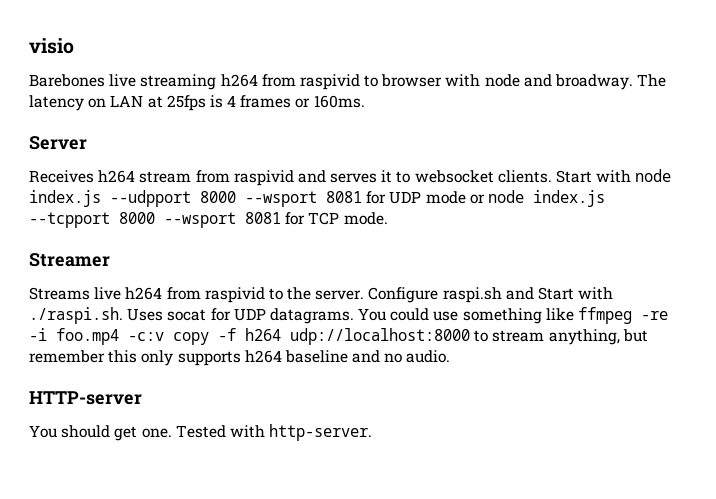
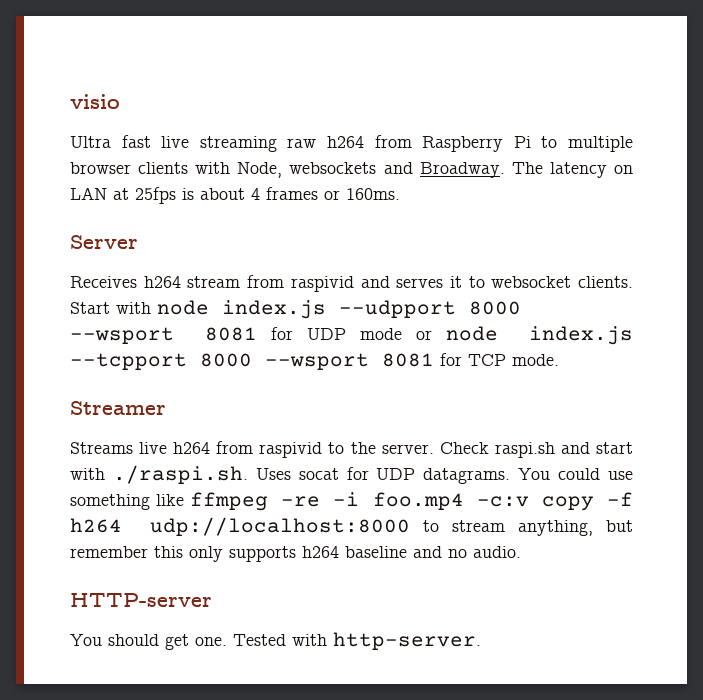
- Barebones live streaming h264 from raspivid to browser with node and broadway.
+ Ultra fast live streaming raw h264 from Raspberry Pi to multiple browser clients with Node, websockets and Broadway.
- The latency on LAN at 25fps is 4 frames or 160ms.
+ The latency on LAN at 25fps is about 4 frames or 160ms.
- Configure raspi.sh and Start with ./raspi.sh. Uses socat for UDP datagrams.
+ Check raspi.sh and start with ./raspi.sh. Uses socat for UDP datagrams.

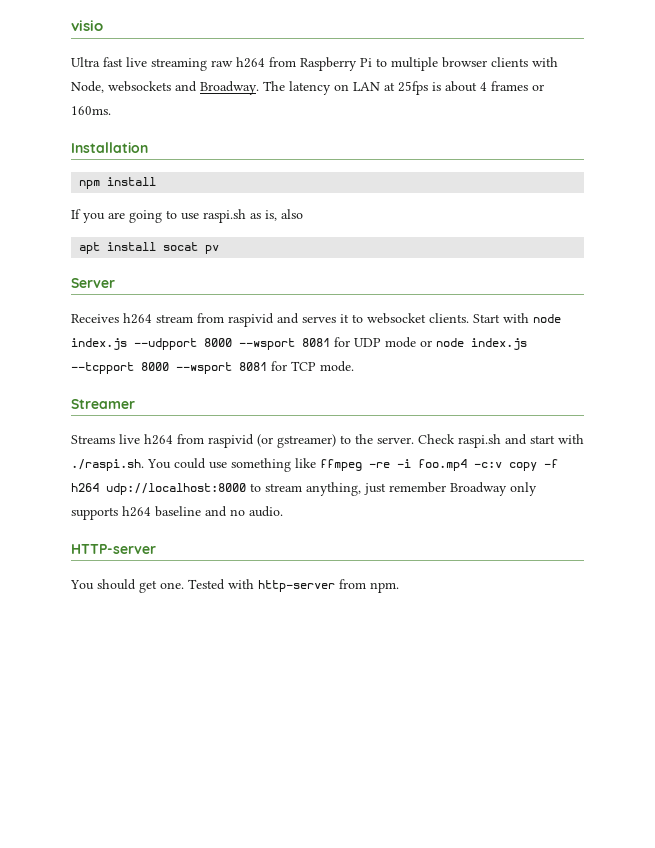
+ Installation
+ npm install
+ If you are going to use raspi.sh as is, also
+ apt install socat pv
- Streams live h264 from raspivid to the server.
+ Streams live h264 from raspivid (or gstreamer) to the server.
- Check raspi.sh and start with ./raspi.sh. Uses socat for UDP datagrams. You could use something like ffmpeg -re -i foo.mp4 -c:v copy -f h264 udp://localhost:8000 to stream anything, but remember this only supports h264 baseline and no audio.
+ Check raspi.sh and start with ./raspi.sh. You could use something like ffmpeg -re -i foo.mp4 -c:v copy -f h264 udp://localhost:8000 to stream anything, just remember Broadway only supports h264 baseline and no audio.
- Tested with http-server.
+ Tested with http-server from npm.

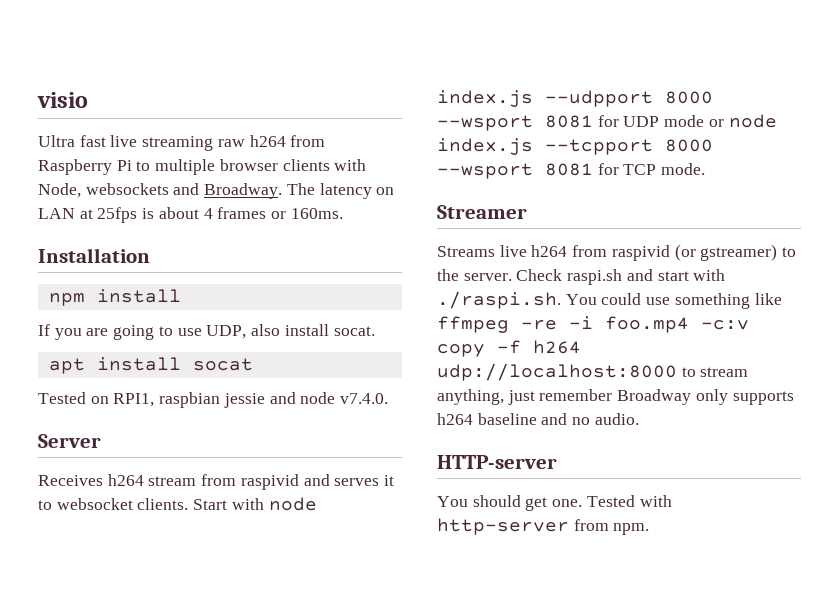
- If you are going to use raspi.sh as is, also
+ If you are going to use UDP, also install socat.
- apt install socat pv
+ apt install socat
+ Tested on RPI1, raspbian jessie and node v7.4.0.

